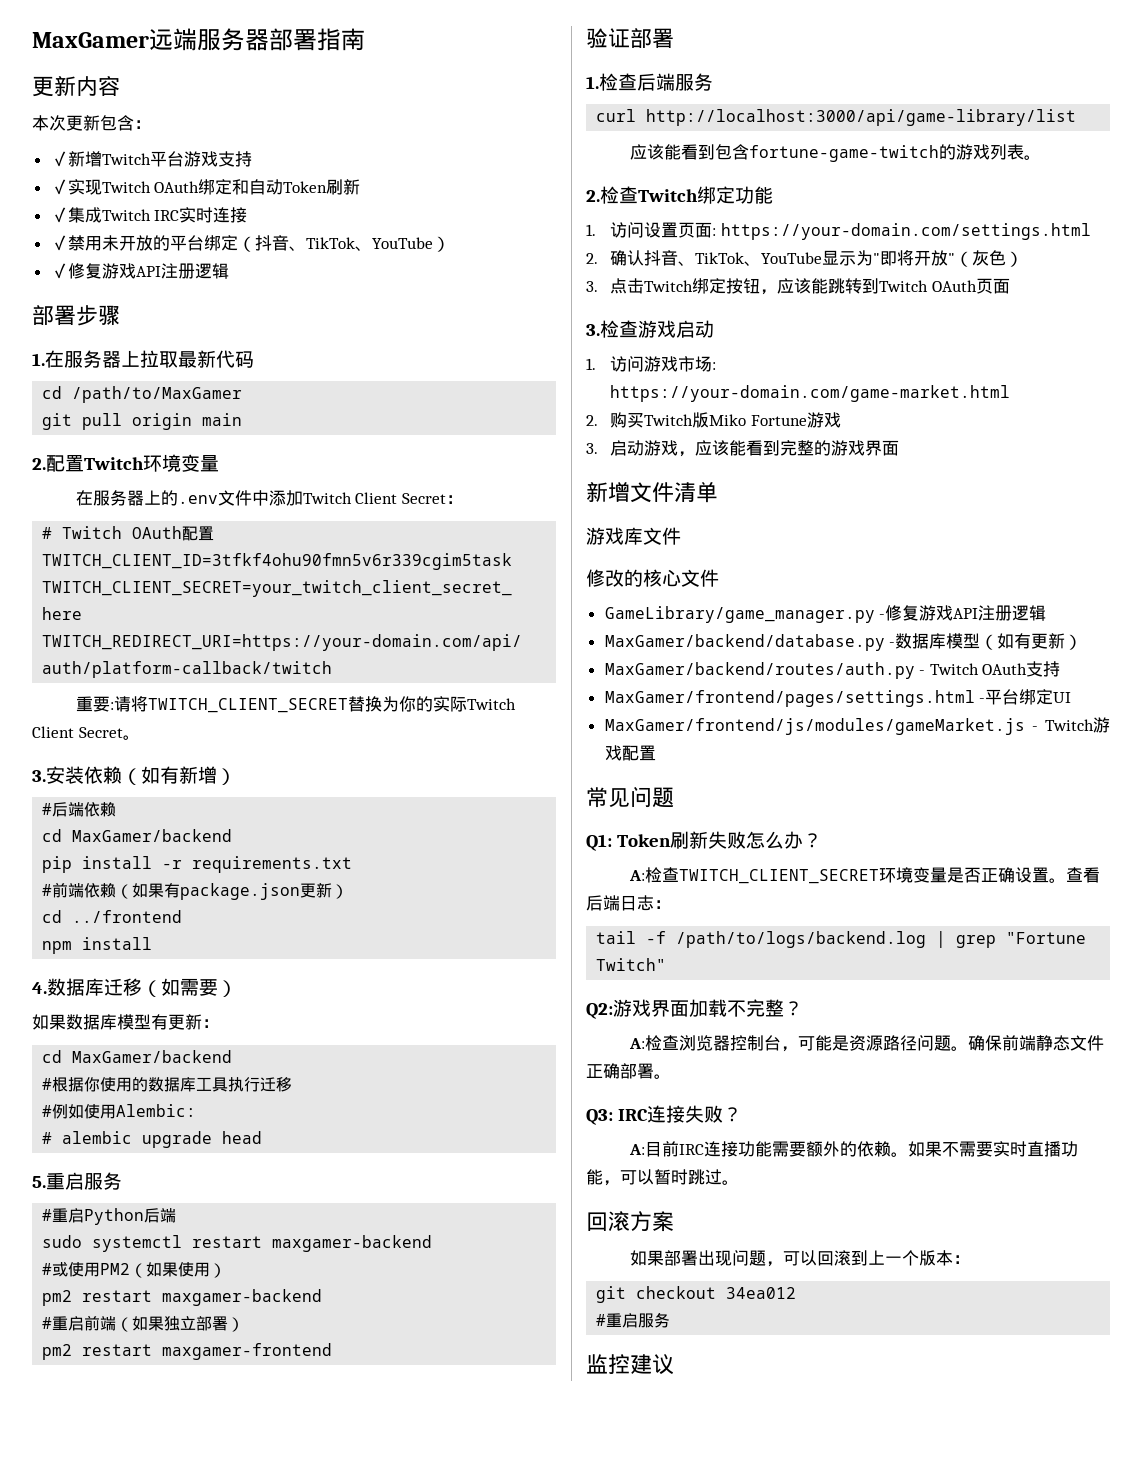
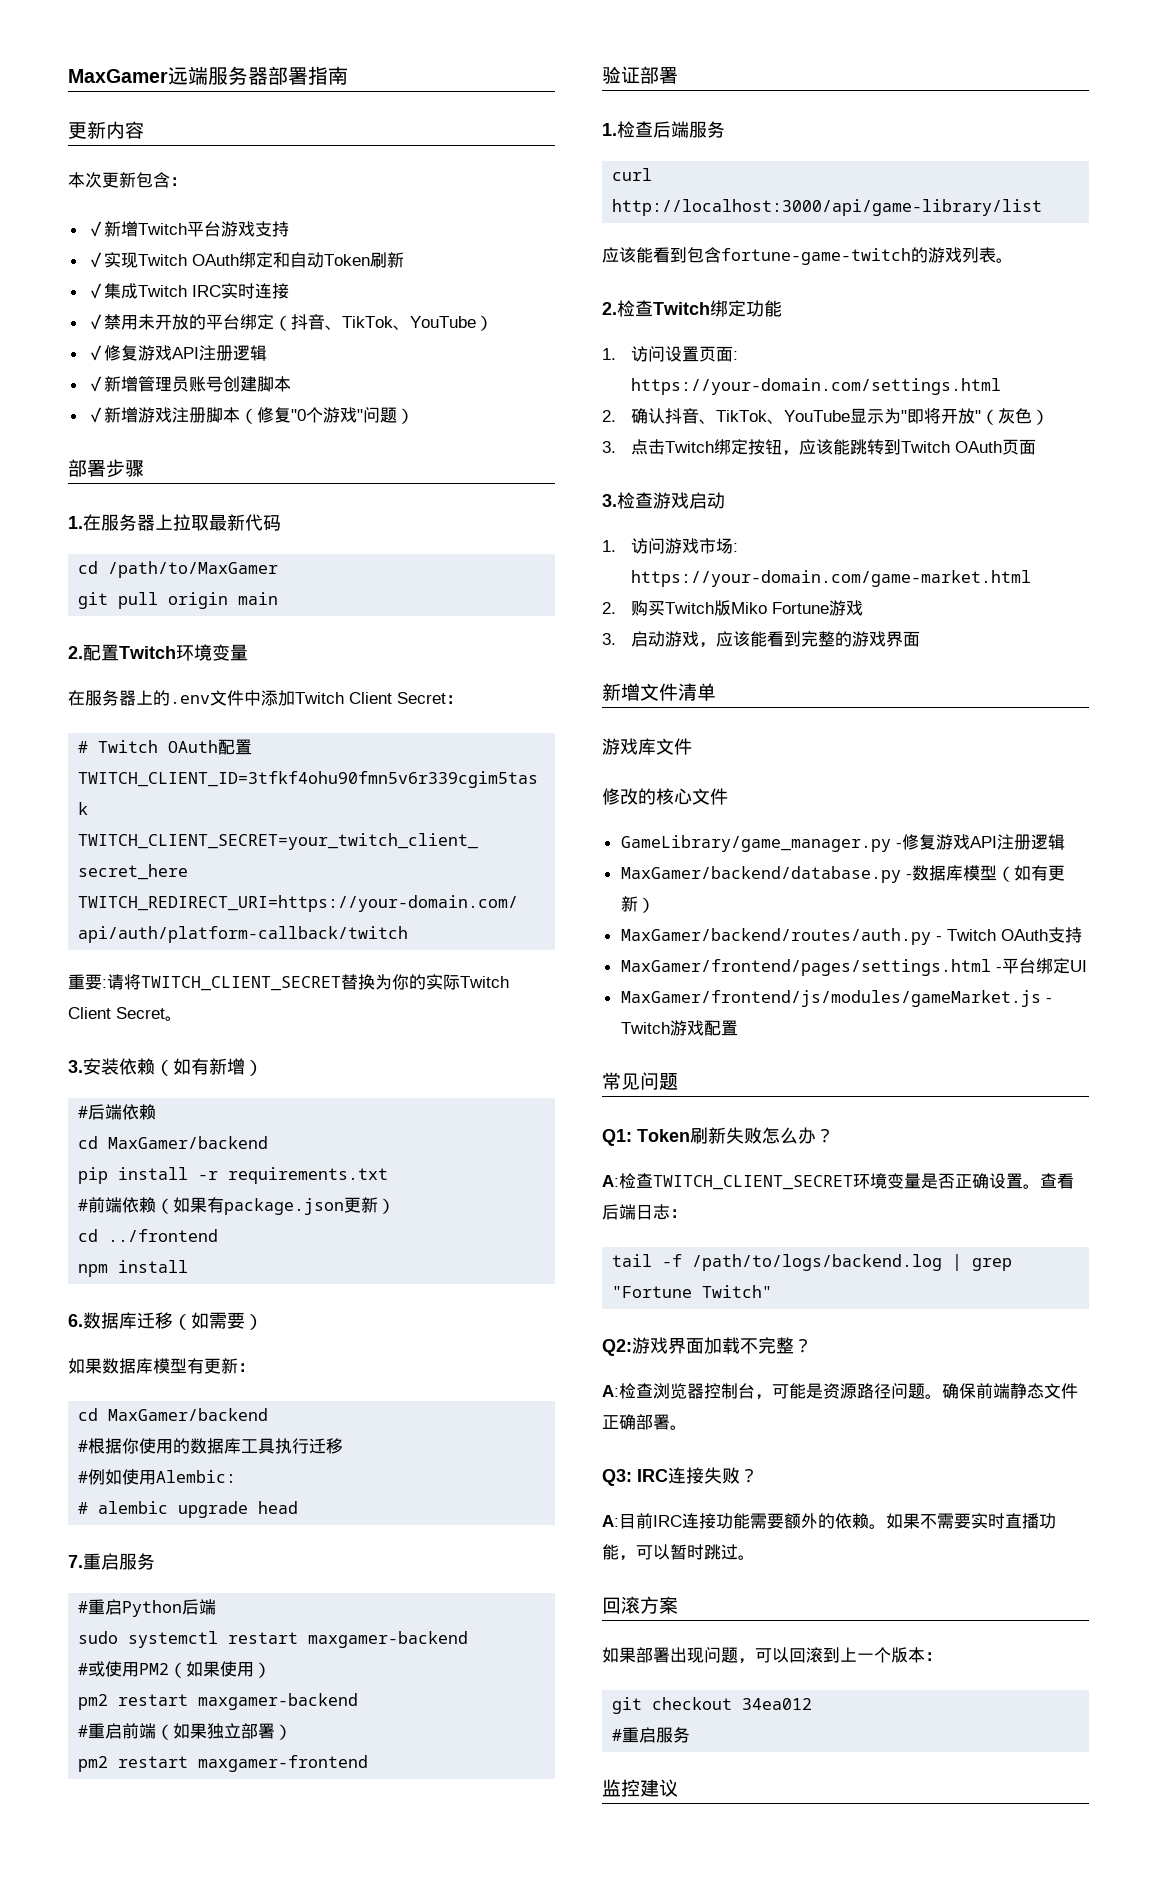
+ ✓新增管理员账号创建脚本
+ ✓新增游戏注册脚本（修复"0个游戏"问题）
- 4.数据库迁移（如需要）
+ 6.数据库迁移（如需要）
- 5.重启服务
+ 7.重启服务

